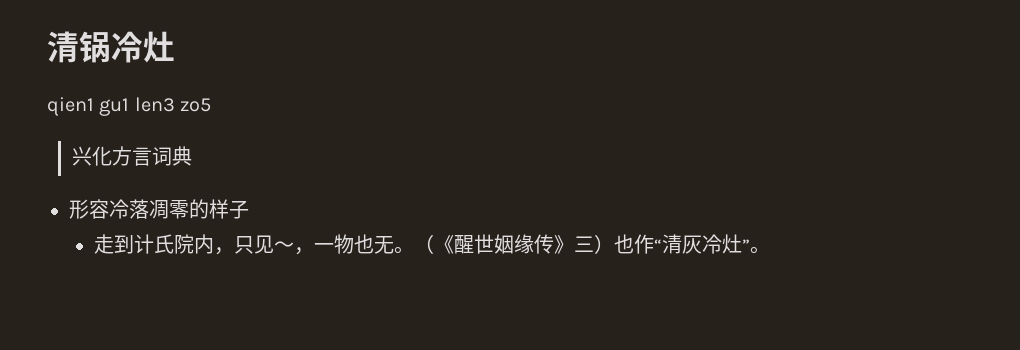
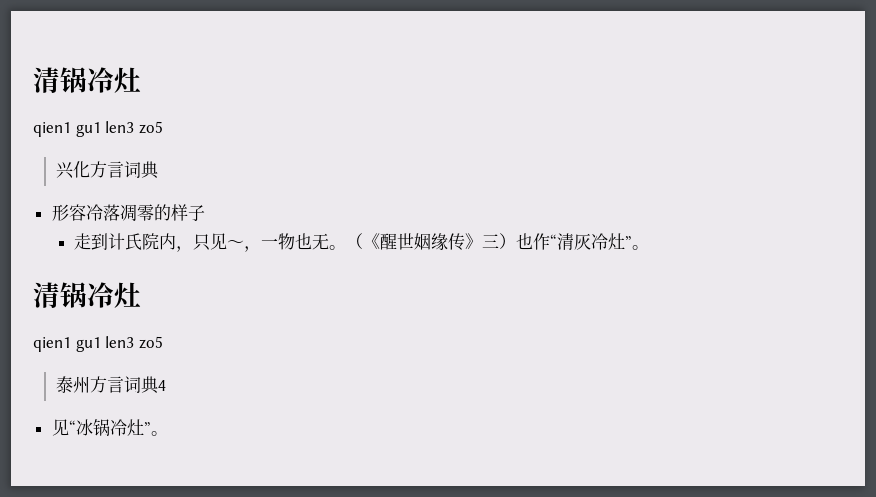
  （《醒世姻缘传》三）也作“清灰冷灶”。
+ 清锅冷灶
+ qien1 gu1 len3 zo5
+ 泰州方言词典4
+ 见“冰锅冷灶”。

